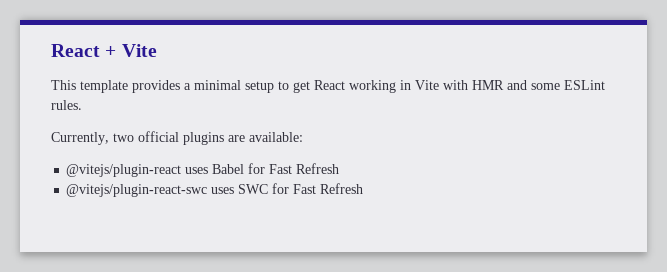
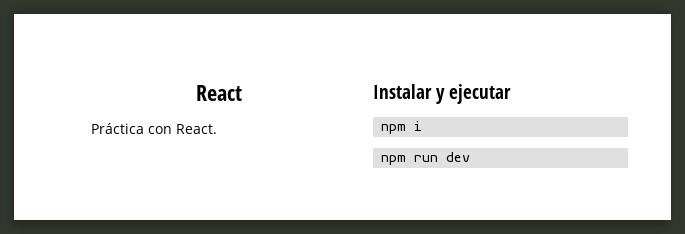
- React + Vite
- This template provides a minimal setup to get React working in Vite with HMR and some ESLint rules.
- Currently, two official plugins are available:
- @vitejs/plugin-react uses Babel for Fast Refresh
- @vitejs/plugin-react-swc uses SWC for Fast Refresh
+ React
+ Práctica con React.
+ Instalar y ejecutar
+ npm i
+ npm run dev

